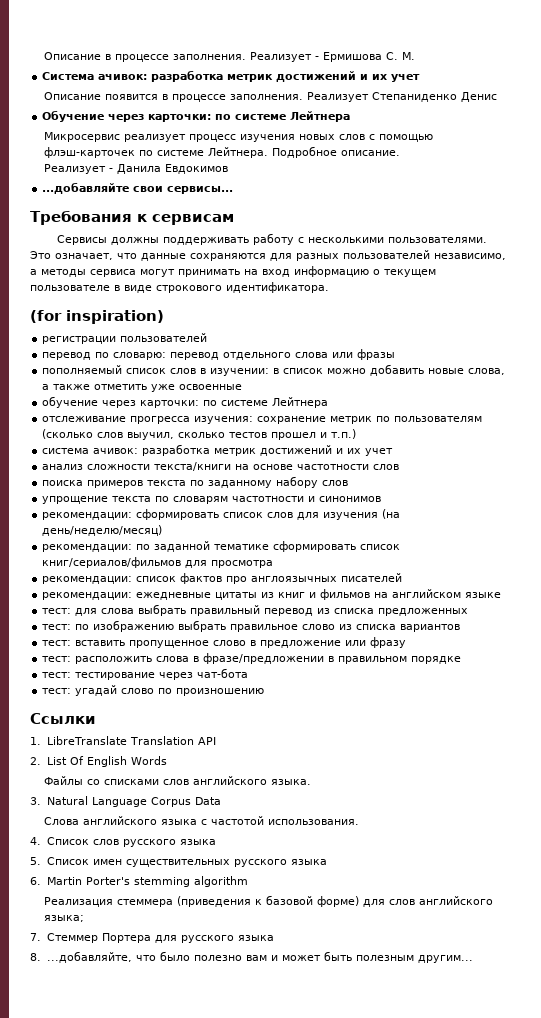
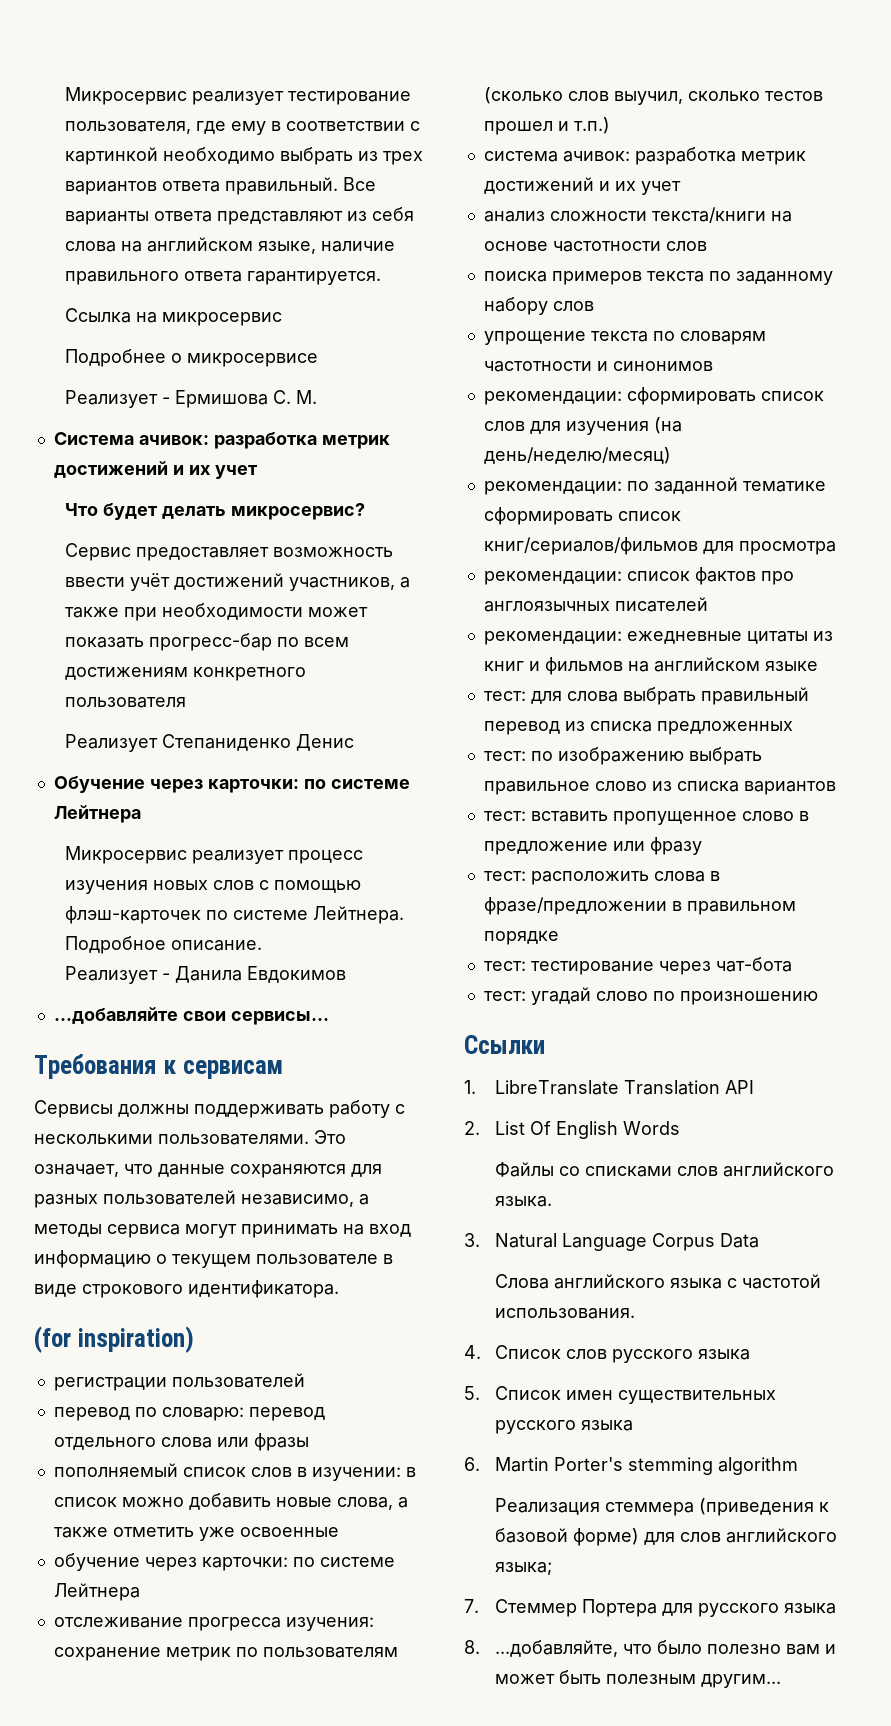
- Описание в процессе заполнения. Реализует - Ермишова С. М.
+ Микросервис реализует тестирование пользователя, где ему в соответствии с картинкой необходимо выбрать из трех вариантов ответа правильный. Все варианты ответа представляют из себя слова на английском языке, наличие правильного ответа гарантируется.
+ Ссылка на микросервис
+ Подробнее о микросервисе
+ Реализует - Ермишова С. М.
- Описание появится в процессе заполнения. Реализует Степаниденко Денис
+ Что будет делать микросервис?
+ Сервис предоставляет возможность ввести учёт достижений участников, а также при необходимости может показать прогресс-бар по всем достижениям конкретного пользователя
+ Реализует Степаниденко Денис

